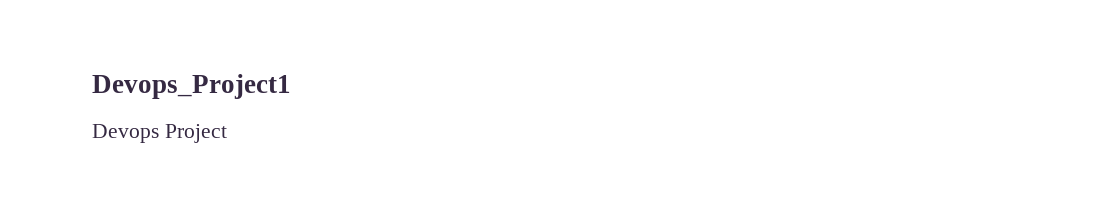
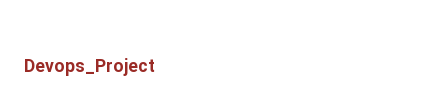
- Devops_Project1
- Devops Project
+ Devops_Project

